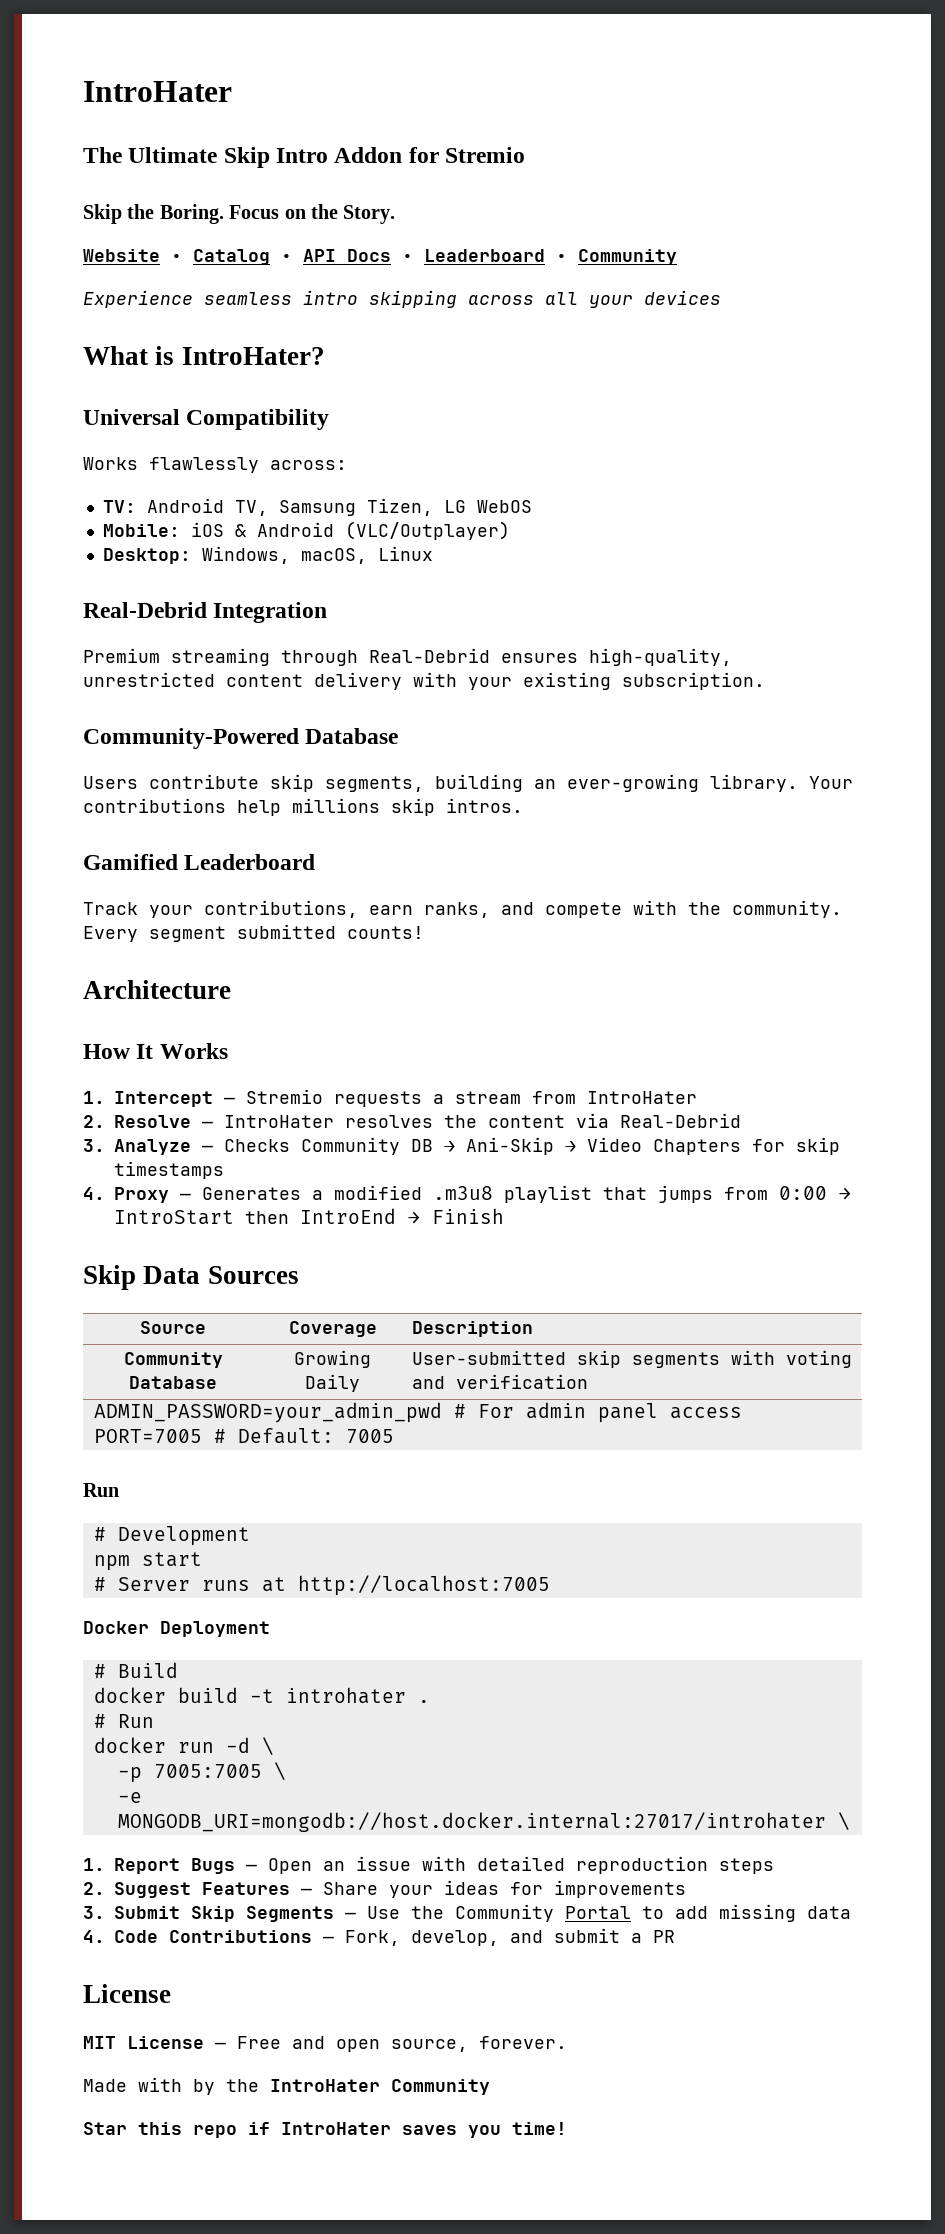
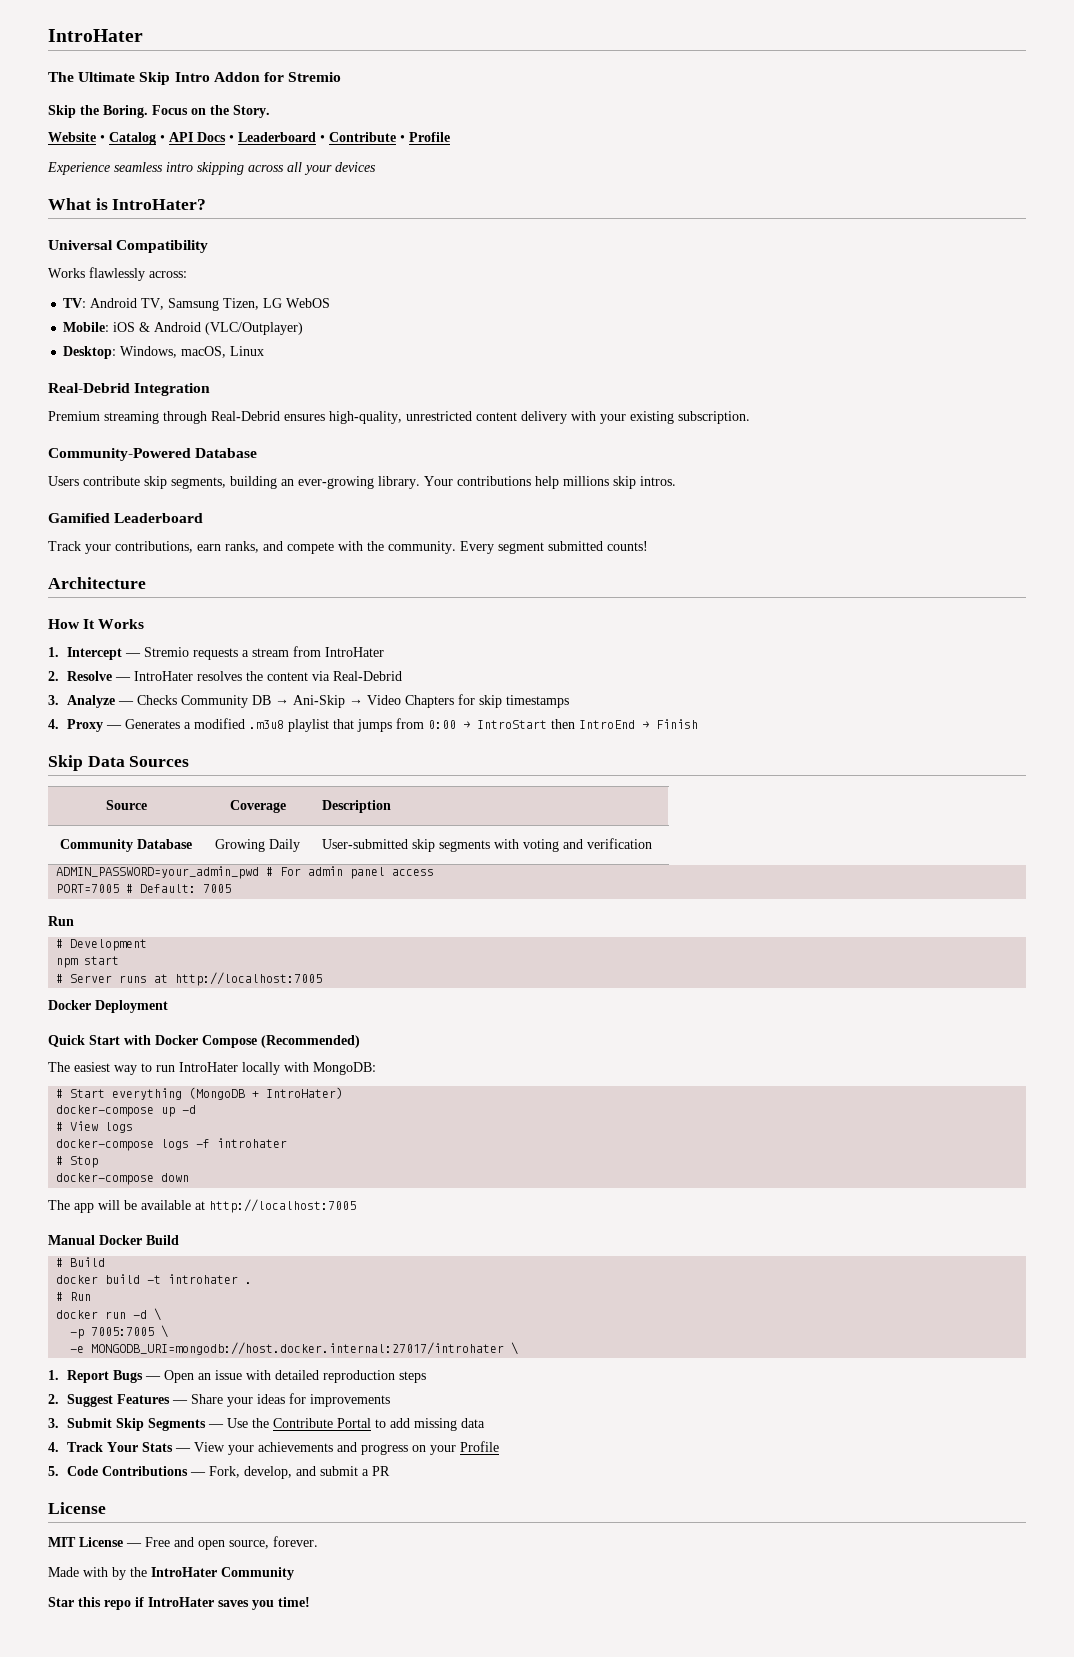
- Website • Catalog • API Docs • Leaderboard • Community
+ Website • Catalog • API Docs • Leaderboard • Contribute • Profile
+ Quick Start with Docker Compose (Recommended)
+ The easiest way to run IntroHater locally with MongoDB:
+ # Start everything (MongoDB + IntroHater)
+ docker-compose up -d
+ # View logs
+ docker-compose logs -f introhater
+ # Stop
+ docker-compose down
+ The app will be available at http://localhost:7005
+ Manual Docker Build
- 3. Submit Skip Segments — Use the Community Portal to add missing data
+ 3. Submit Skip Segments — Use the Contribute Portal to add missing data
- 4. Code Contributions — Fork, develop, and submit a PR
+ 4. Track Your Stats — View your achievements and progress on your Profile
+ 5. Code Contributions — Fork, develop, and submit a PR

